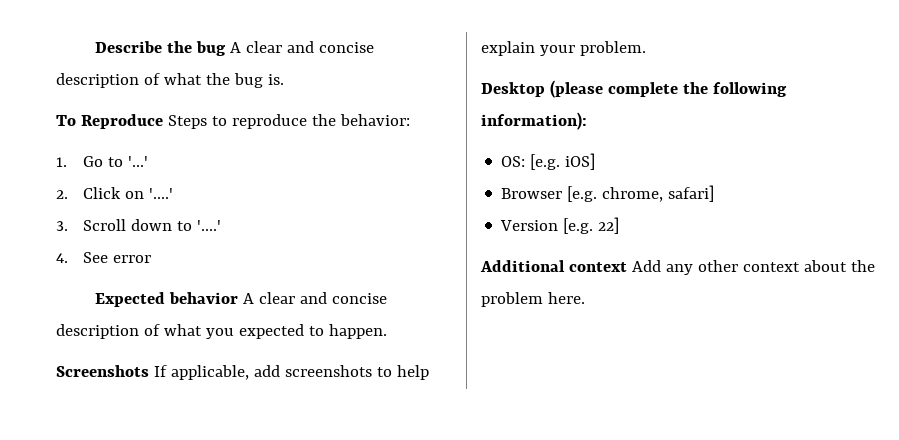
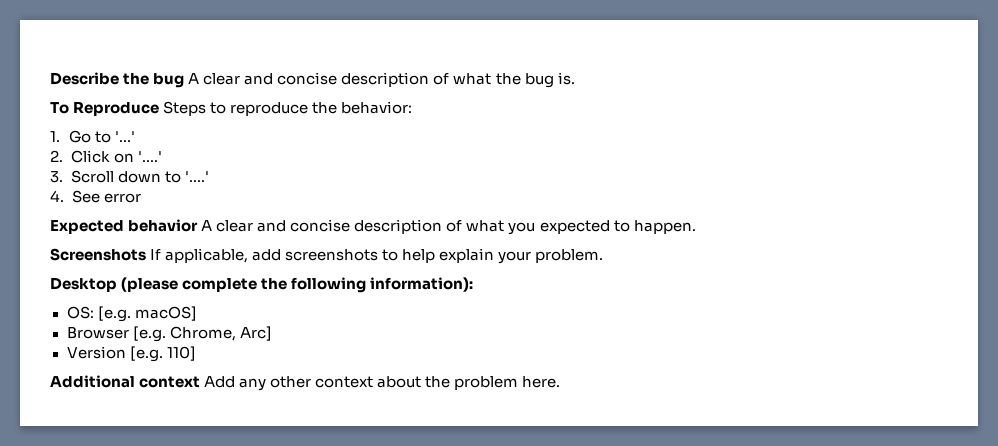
- OS: [e.g. iOS]
+ OS: [e.g. macOS]
- Browser [e.g. chrome, safari]
+ Browser [e.g. Chrome, Arc]
- Version [e.g. 22]
+ Version [e.g. 110]

